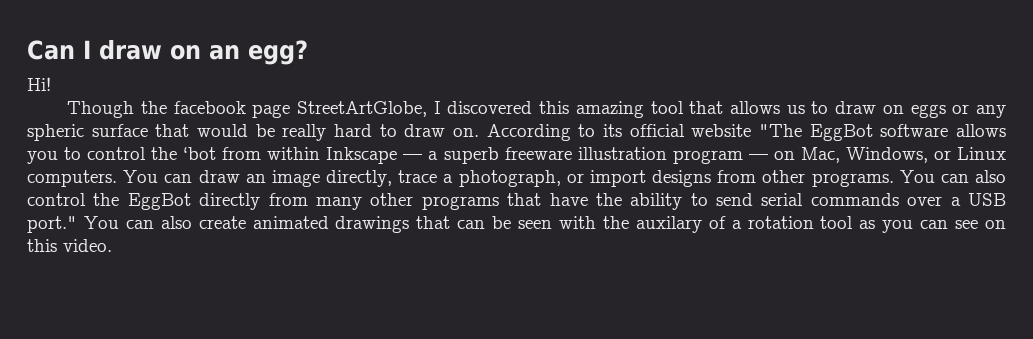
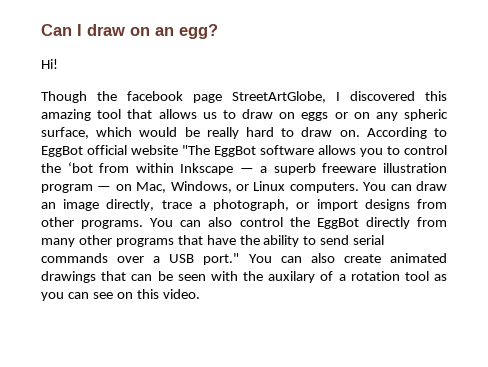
- Though the facebook page StreetArtGlobe, I discovered this amazing tool that allows us to draw on eggs or any spheric surface that would be really hard to draw on.
+ Though the facebook page StreetArtGlobe, I discovered this amazing tool that allows us to draw on eggs or on any spheric surface, which would be really hard to draw on.
- According to its official website "The EggBot software allows you to control the ‘bot from within Inkscape — a superb freeware illustration program — on Mac, Windows, or Linux computers.
+ According to EggBot official website "The EggBot software allows you to control the ‘bot from within Inkscape — a superb freeware illustration program — on Mac, Windows, or Linux computers.

